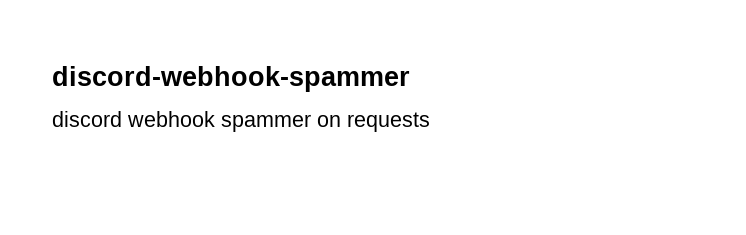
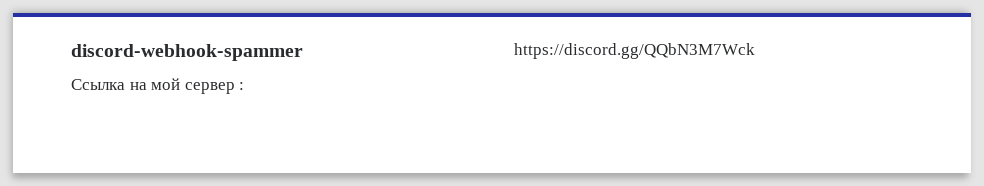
- discord webhook spammer on requests
+ Ссылка на мой сервер : https://discord.gg/QQbN3M7Wck

